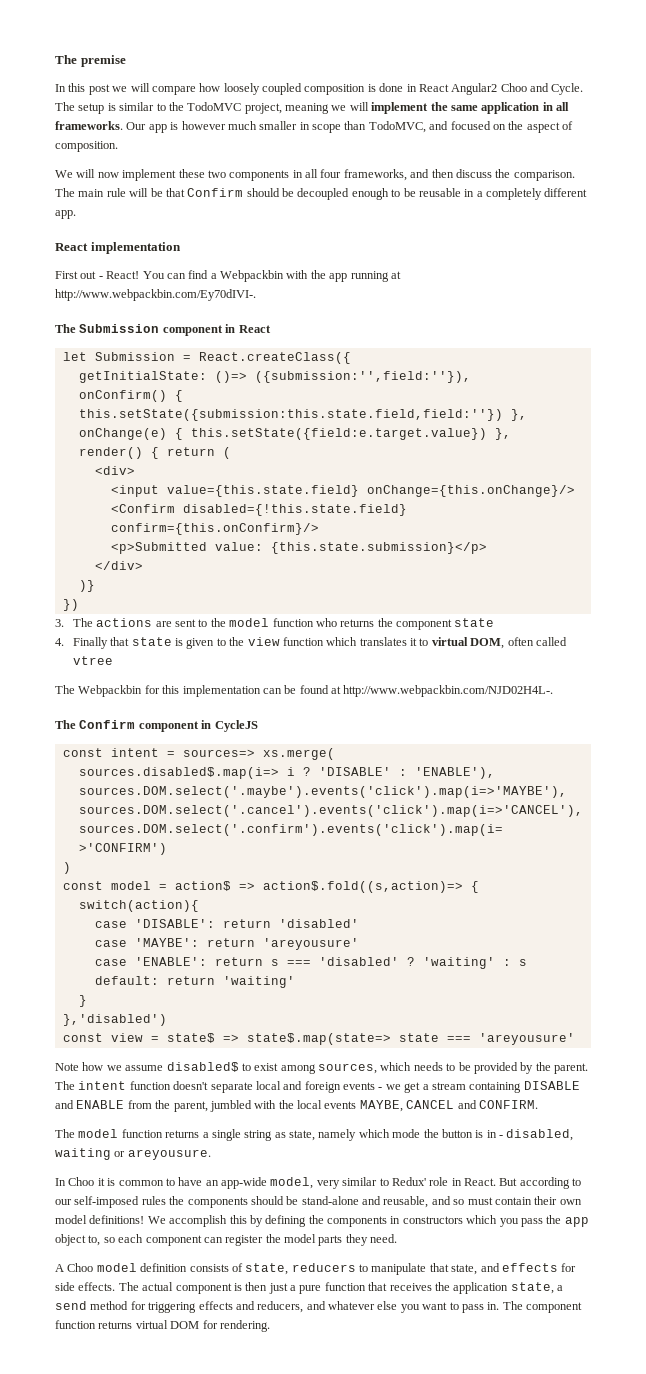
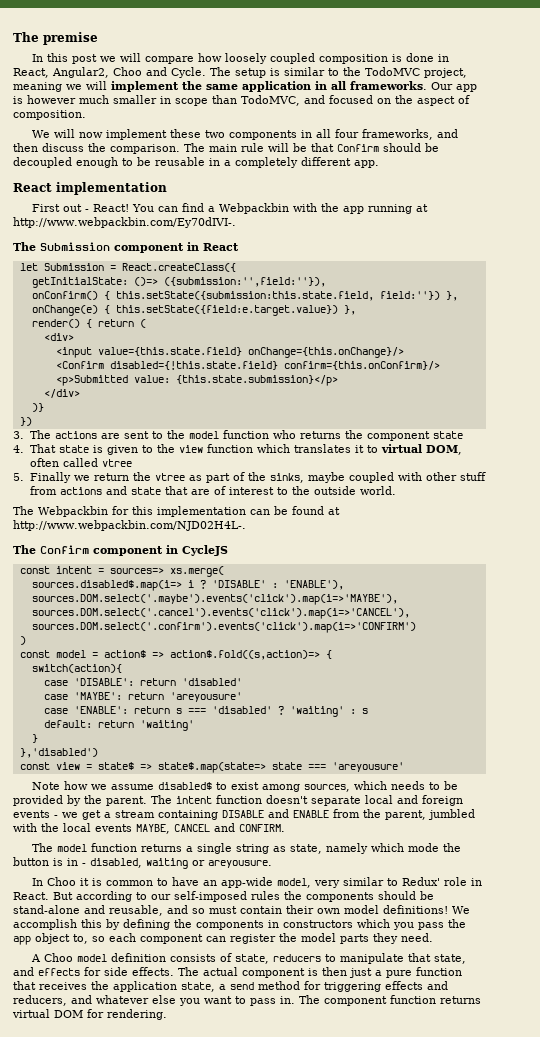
- In this post we will compare how loosely coupled composition is done in React Angular2 Choo and Cycle.
+ In this post we will compare how loosely coupled composition is done in React, Angular2, Choo and Cycle.
- onConfirm() { this.setState({submission:this.state.field,field:''}) },
+ onConfirm() { this.setState({submission:this.state.field, field:''}) },
- 4. Finally that state is given to the view function which translates it to virtual DOM, often called vtree
+ 4. That state is given to the view function which translates it to virtual DOM, often called vtree
+ 5. Finally we return the vtree as part of the sinks, maybe coupled with other stuff from actions and state that are of interest to the outside world.

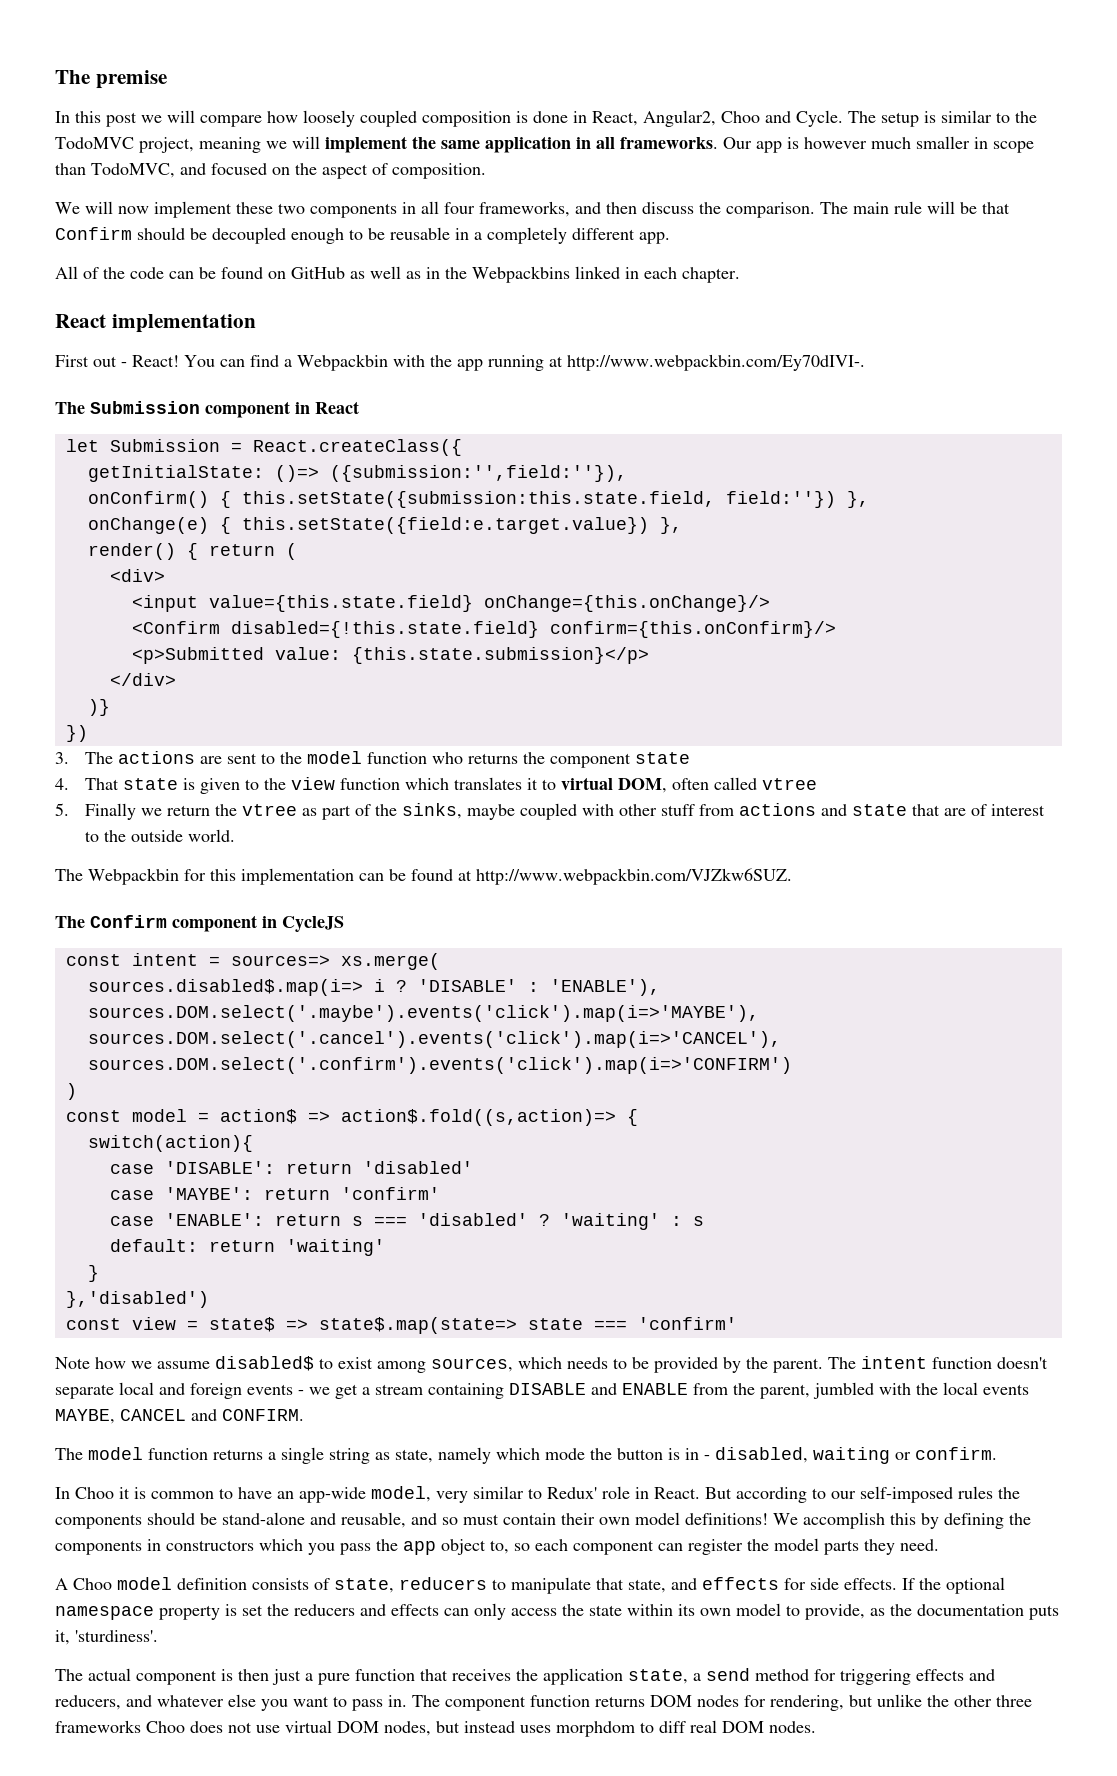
+ All of the code can be found on GitHub as well as in the Webpackbins linked in each chapter.
- The Webpackbin for this implementation can be found at http://www.webpackbin.com/NJD02H4L-.
+ The Webpackbin for this implementation can be found at http://www.webpackbin.com/VJZkw6SUZ.
- case 'MAYBE': return 'areyousure'
+ case 'MAYBE': return 'confirm'
- const view = state$ => state$.map(state=> state === 'areyousure'
+ const view = state$ => state$.map(state=> state === 'confirm'
- The model function returns a single string as state, namely which mode the button is in - disabled, waiting or areyousure.
+ The model function returns a single string as state, namely which mode the button is in - disabled, waiting or confirm.
- A Choo model definition consists of state, reducers to manipulate that state, and effects for side effects. The actual component is then just a pure function that receives the application state, a send method for triggering effects and reducers, and whatever else you want to pass in.
+ A Choo model definition consists of state, reducers to manipulate that state, and effects for side effects. If the optional namespace property is set the reducers and effects can only access the state within its own model to provide, as the documentation puts it, 'sturdiness'.
+ The actual component is then just a pure function that receives the application state, a send method for triggering effects and reducers, and whatever else you want to pass in.
- The component function returns virtual DOM for rendering.
+ The component function returns DOM nodes for rendering, but unlike the other three frameworks Choo does not use virtual DOM nodes, but instead uses morphdom to diff real DOM nodes.

